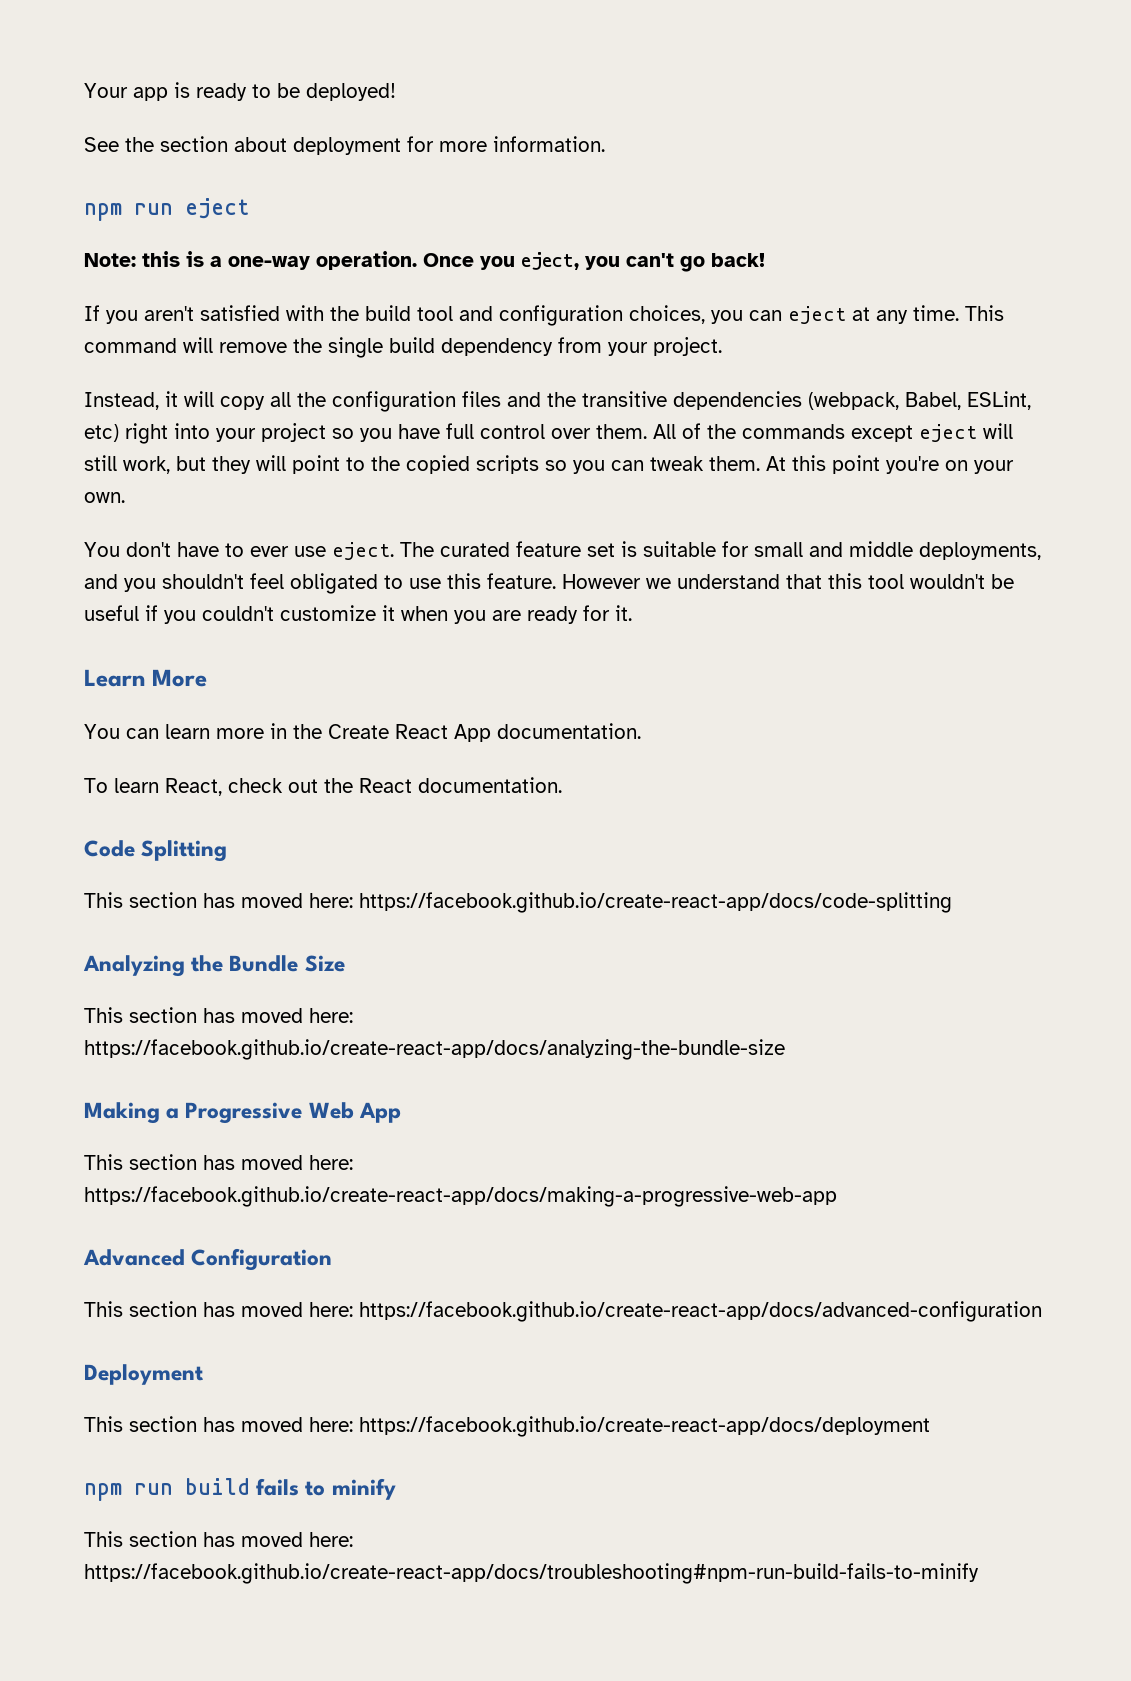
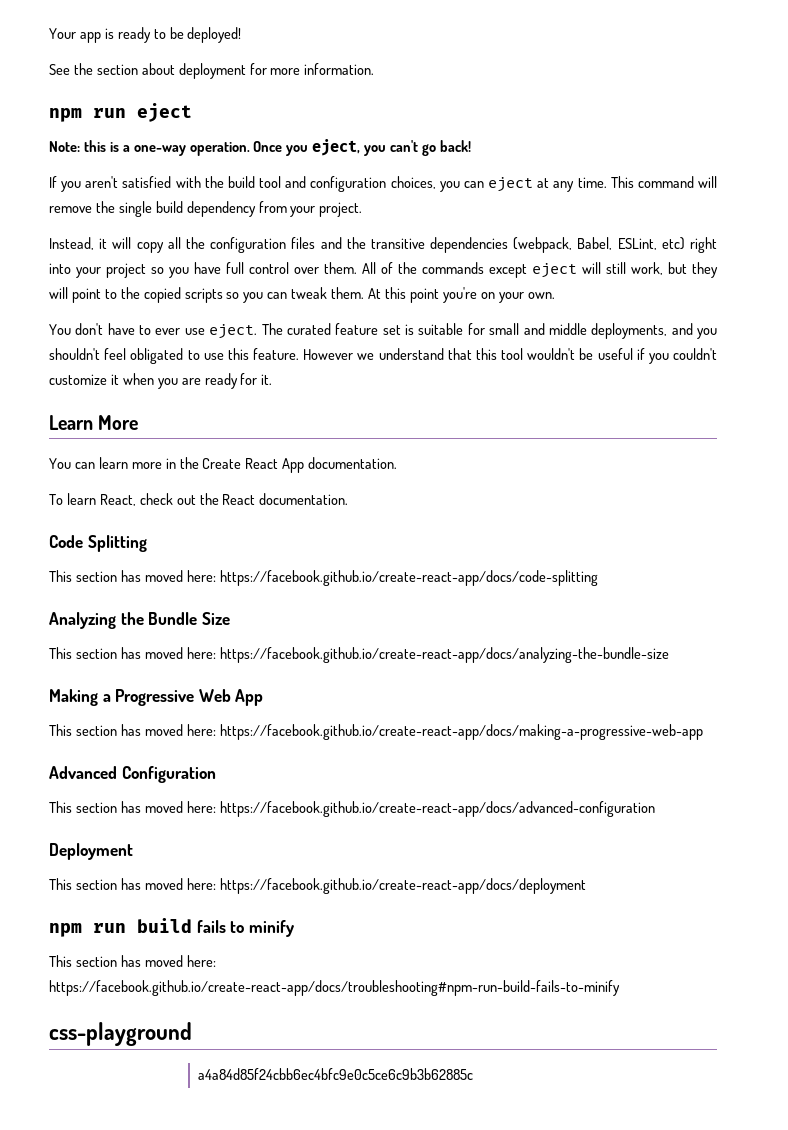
+ css-playground
+ a4a84d85f24cbb6ec4bfc9e0c5ce6c9b3b62885c

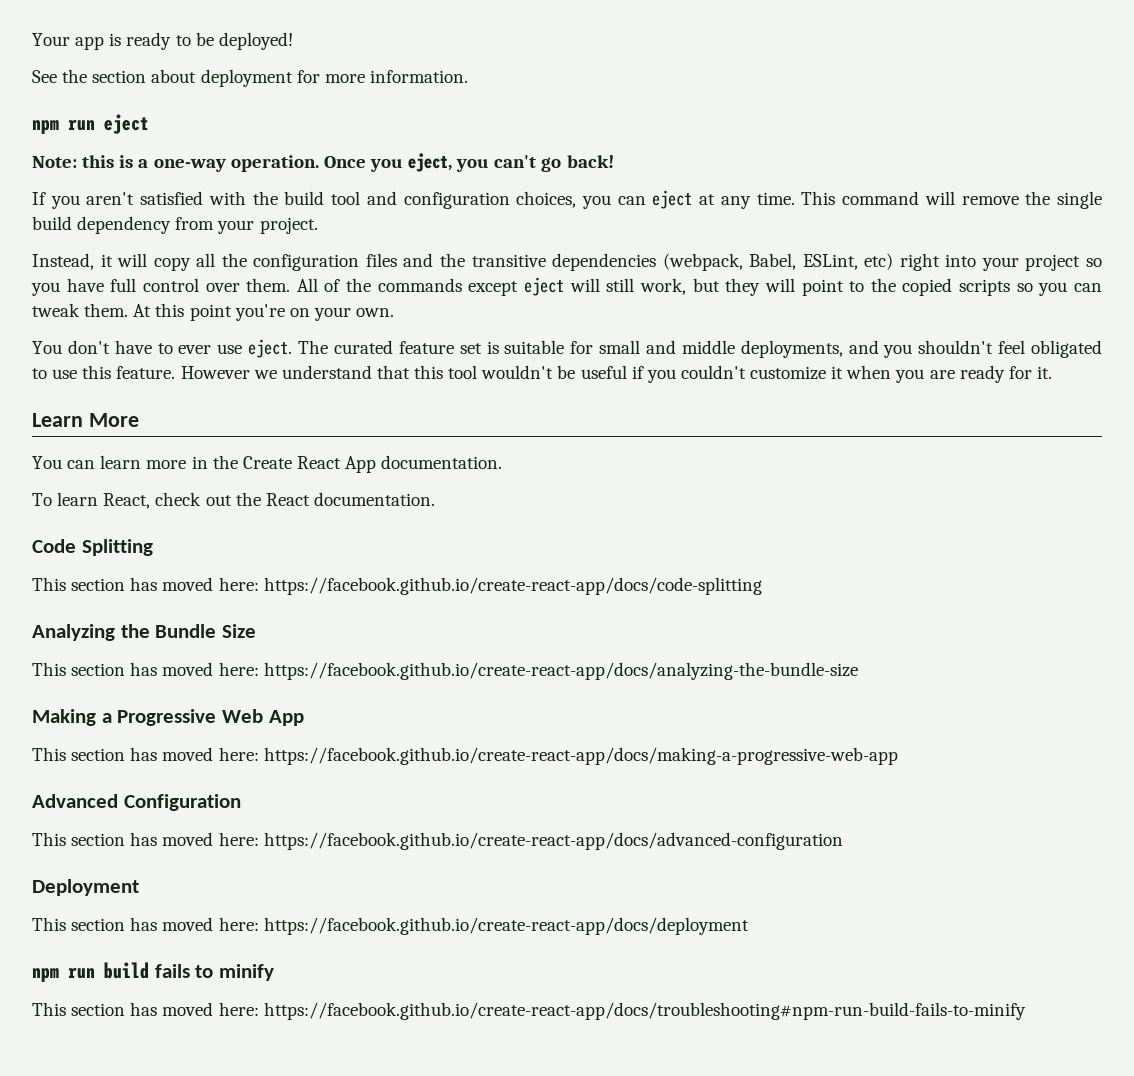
- css-playground
- a4a84d85f24cbb6ec4bfc9e0c5ce6c9b3b62885c

